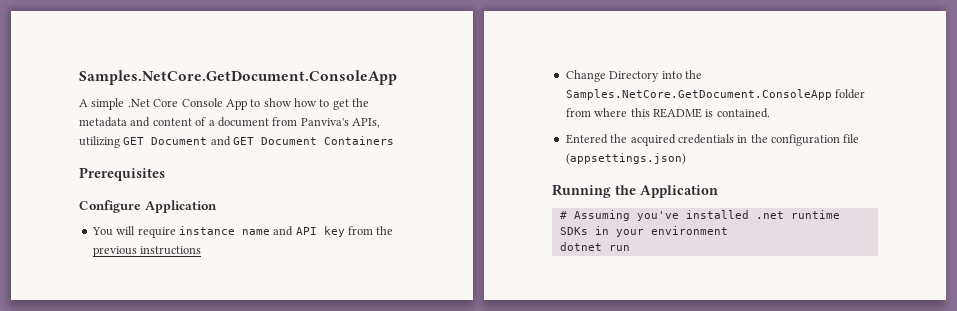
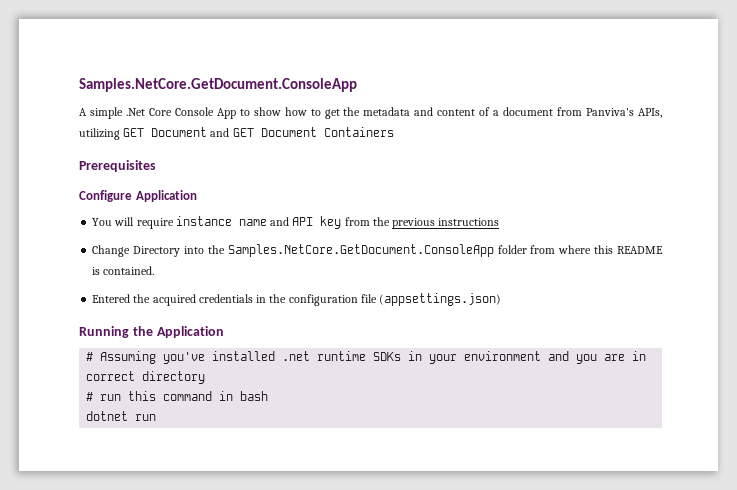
- # Assuming you've installed .net runtime SDKs in your environment
+ # Assuming you've installed .net runtime SDKs in your environment and you are in correct directory
+ # run this command in bash

